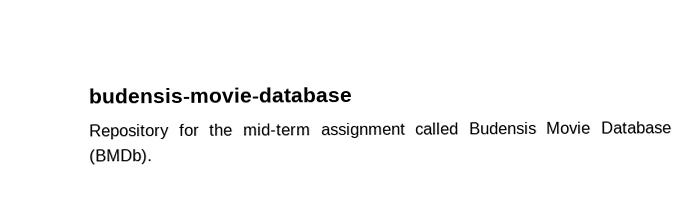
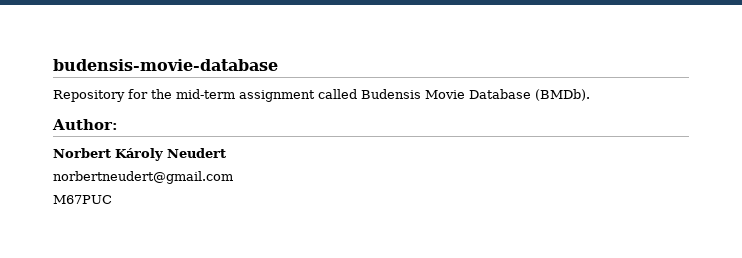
+ Author:
+ Norbert Károly Neudert
+ norbertneudert@gmail.com
+ M67PUC

